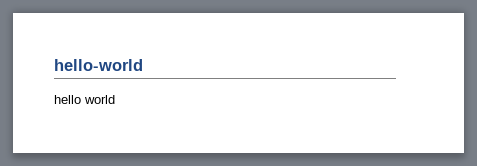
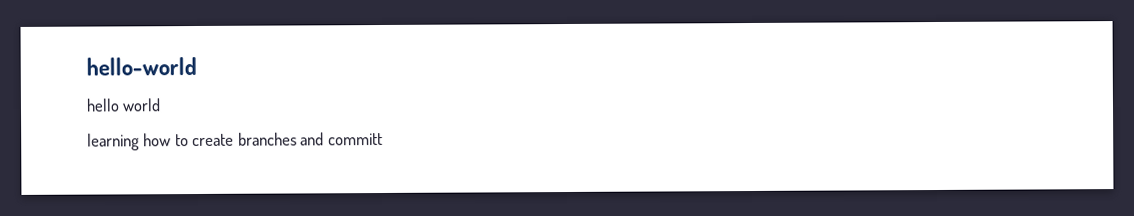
+ learning how to create branches and committ

